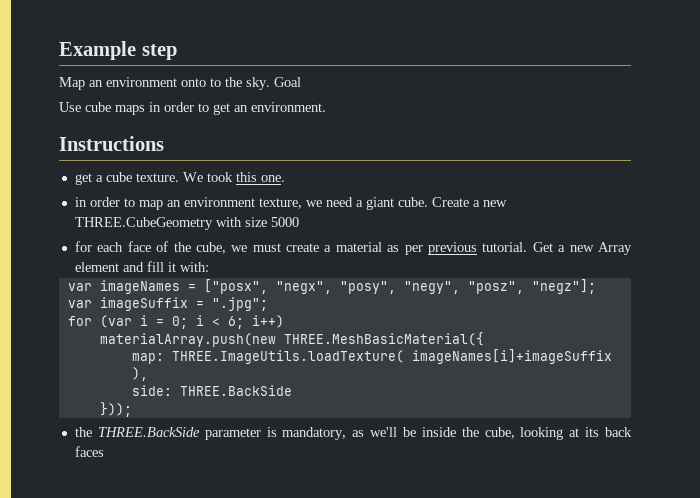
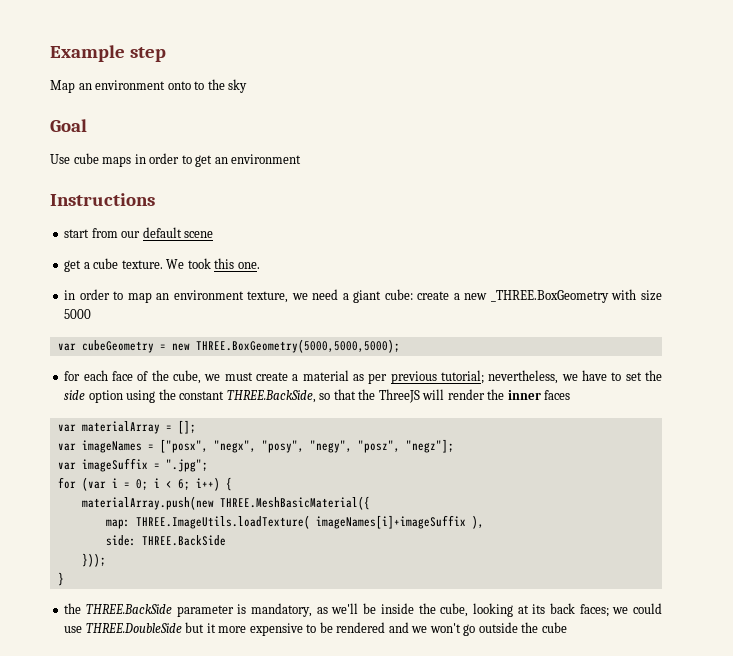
- Map an environment onto to the sky. Goal
+ Map an environment onto to the sky
+ Goal
- Use cube maps in order to get an environment.
+ Use cube maps in order to get an environment
+ start from our default scene
- in order to map an environment texture, we need a giant cube. Create a new THREE.CubeGeometry with size 5000
+ in order to map an environment texture, we need a giant cube: create a new _THREE.BoxGeometry with size 5000
+ var cubeGeometry = new THREE.BoxGeometry(5000,5000,5000);
- for each face of the cube, we must create a material as per previous tutorial. Get a new Array element and fill it with:
+ for each face of the cube, we must create a material as per previous tutorial; nevertheless, we have to set the side option using the constant THREE.BackSide, so that the ThreeJS will render the inner faces
+ var materialArray = [];
- for (var i = 0; i < 6; i++)
+ for (var i = 0; i < 6; i++) {
+ }
- the THREE.BackSide parameter is mandatory, as we'll be inside the cube, looking at its back faces
+ the THREE.BackSide parameter is mandatory, as we'll be inside the cube, looking at its back faces; we could use THREE.DoubleSide but it more expensive to be rendered and we won't go outside the cube

